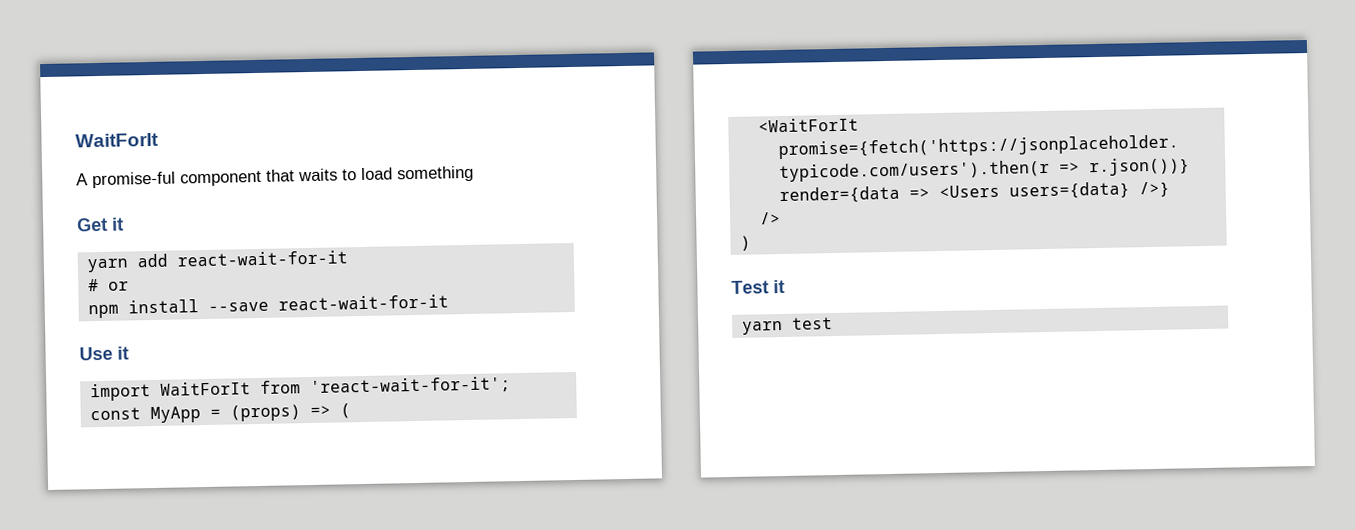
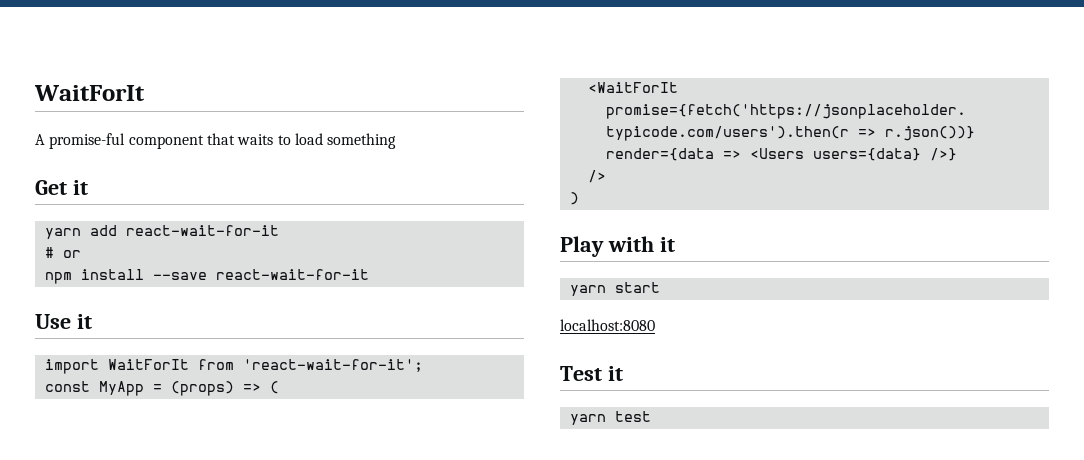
+ Play with it
+ yarn start
+ localhost:8080

